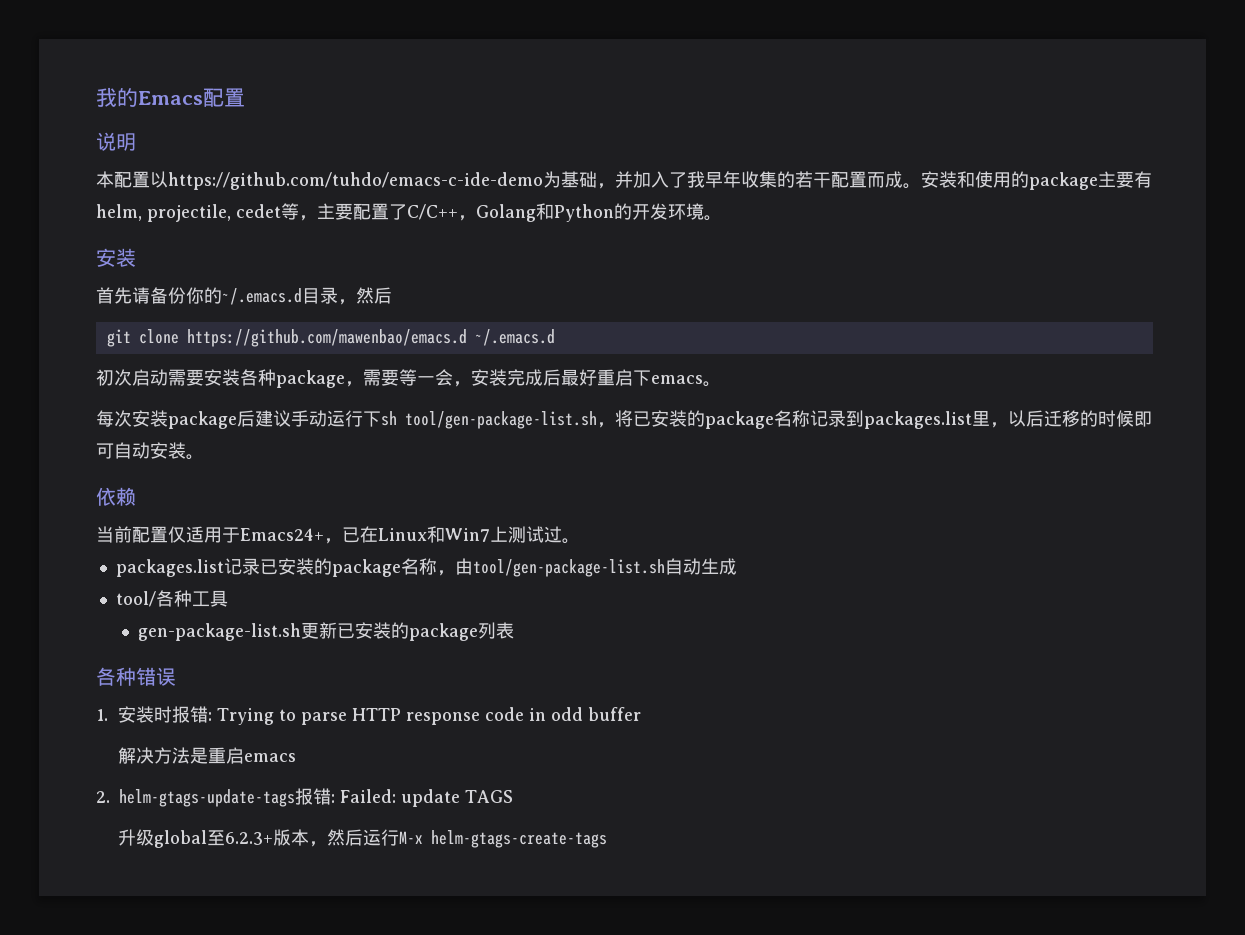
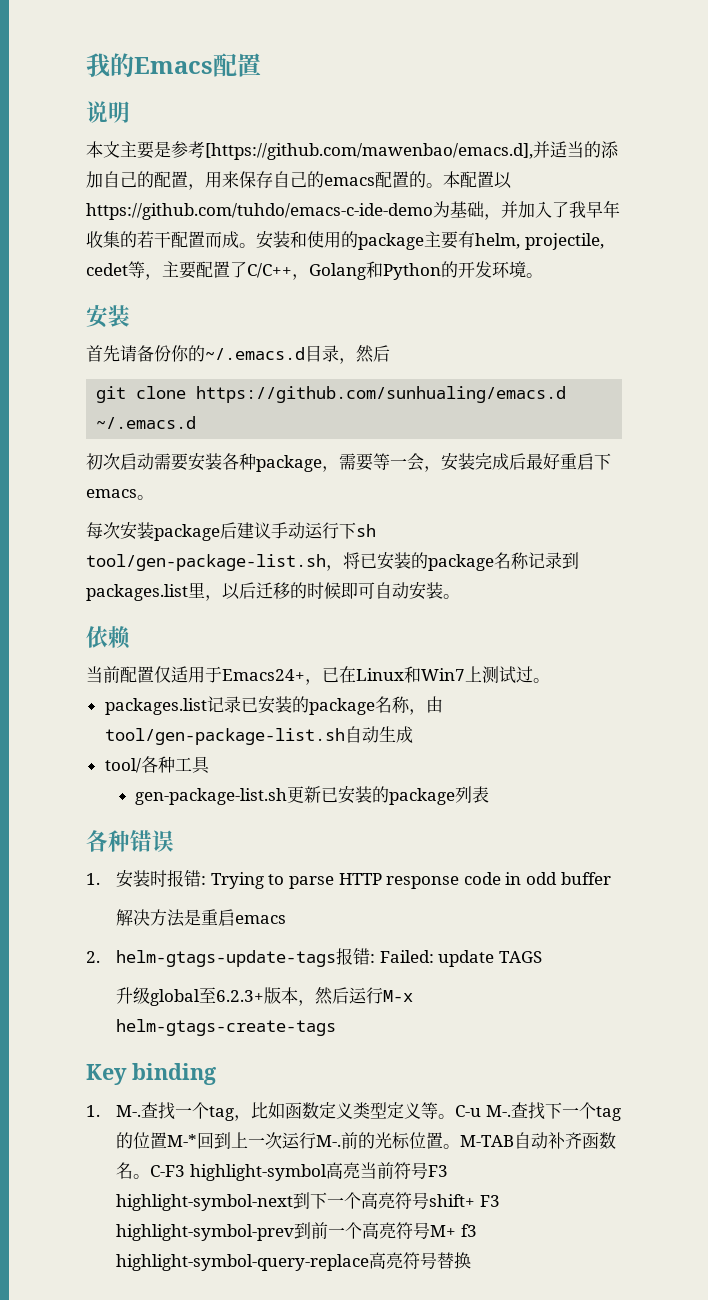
- 本配置以https://github.com/tuhdo/emacs-c-ide-demo为基础，并加入了我早年收集的若干配置而成。
+ 本文主要是参考[https://github.com/mawenbao/emacs.d],并适当的添加自己的配置，用来保存自己的emacs配置的。本配置以https://github.com/tuhdo/emacs-c-ide-demo为基础，并加入了我早年收集的若干配置而成。
- git clone https://github.com/mawenbao/emacs.d ~/.emacs.d
+ git clone https://github.com/sunhualing/emacs.d ~/.emacs.d
+ Key binding
+ 1. M-.查找一个tag，比如函数定义类型定义等。C-u M-.查找下一个tag的位置M-*回到上一次运行M-.前的光标位置。M-TAB自动补齐函数名。C-F3 highlight-symbol高亮当前符号F3 highlight-symbol-next到下一个高亮符号shift+ F3 highlight-symbol-prev到前一个高亮符号M+ f3 highlight-symbol-query-replace高亮符号替换

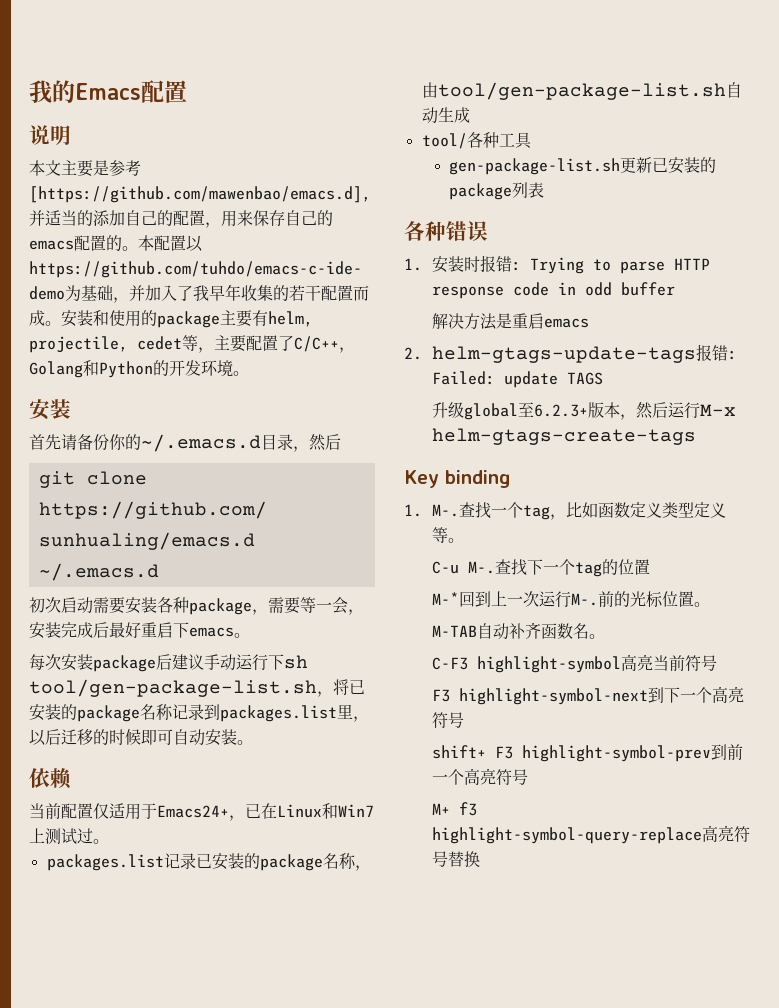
- 1. M-.查找一个tag，比如函数定义类型定义等。C-u M-.查找下一个tag的位置M-*回到上一次运行M-.前的光标位置。M-TAB自动补齐函数名。C-F3 highlight-symbol高亮当前符号F3 highlight-symbol-next到下一个高亮符号shift+ F3 highlight-symbol-prev到前一个高亮符号M+ f3 highlight-symbol-query-replace高亮符号替换
+ 1. M-.查找一个tag，比如函数定义类型定义等。
+ C-u M-.查找下一个tag的位置
+ M-*回到上一次运行M-.前的光标位置。
+ M-TAB自动补齐函数名。
+ C-F3 highlight-symbol高亮当前符号
+ F3 highlight-symbol-next到下一个高亮符号
+ shift+ F3 highlight-symbol-prev到前一个高亮符号
+ M+ f3 highlight-symbol-query-replace高亮符号替换

